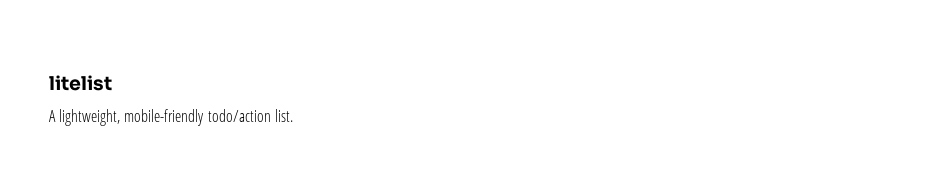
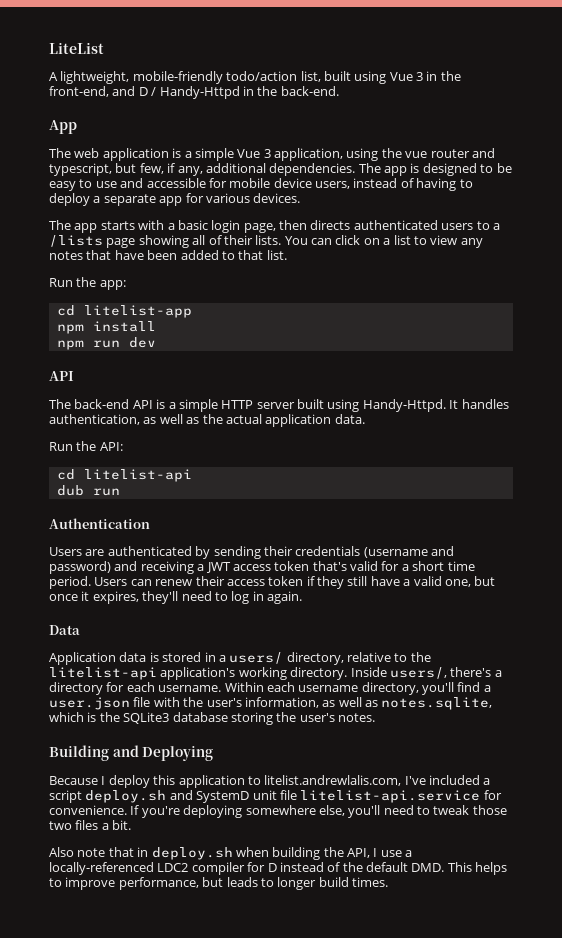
- litelist
+ LiteList
- A lightweight, mobile-friendly todo/action list.
+ A lightweight, mobile-friendly todo/action list, built using Vue 3 in the front-end, and D / Handy-Httpd in the back-end.
+ App
+ The web application is a simple Vue 3 application, using the vue router and typescript, but few, if any, additional dependencies. The app is designed to be easy to use and accessible for mobile device users, instead of having to deploy a separate app for various devices.
+ The app starts with a basic login page, then directs authenticated users to a /lists page showing all of their lists. You can click on a list to view any notes that have been added to that list.
+ Run the app:
+ cd litelist-app
+ npm install
+ npm run dev
+ API
+ The back-end API is a simple HTTP server built using Handy-Httpd. It handles authentication, as well as the actual application data.
+ Run the API:
+ cd litelist-api
+ dub run
+ Authentication
+ Users are authenticated by sending their credentials (username and password) and receiving a JWT access token that's valid for a short time period. Users can renew their access token if they still have a valid one, but once it expires, they'll need to log in again.
+ Data
+ Application data is stored in a users/ directory, relative to the litelist-api application's working directory. Inside users/, there's a directory for each username. Within each username directory, you'll find a user.json file with the user's information, as well as notes.sqlite, which is the SQLite3 database storing the user's notes.
+ Building and Deploying
+ Because I deploy this application to litelist.andrewlalis.com, I've included a script deploy.sh and SystemD unit file litelist-api.service for convenience. If you're deploying somewhere else, you'll need to tweak those two files a bit.
+ Also note that in deploy.sh when building the API, I use a locally-referenced LDC2 compiler for D instead of the default DMD. This helps to improve performance, but leads to longer build times.

